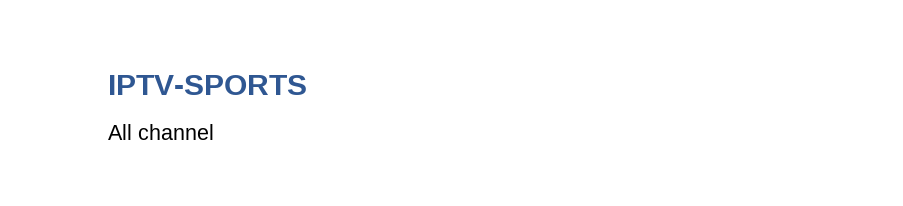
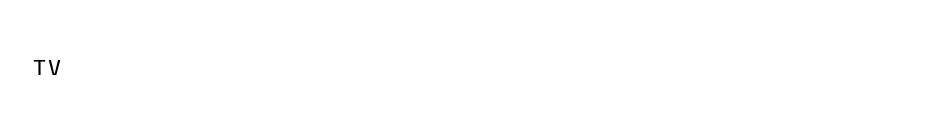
- IPTV-SPORTS
- All channel
+ TV

